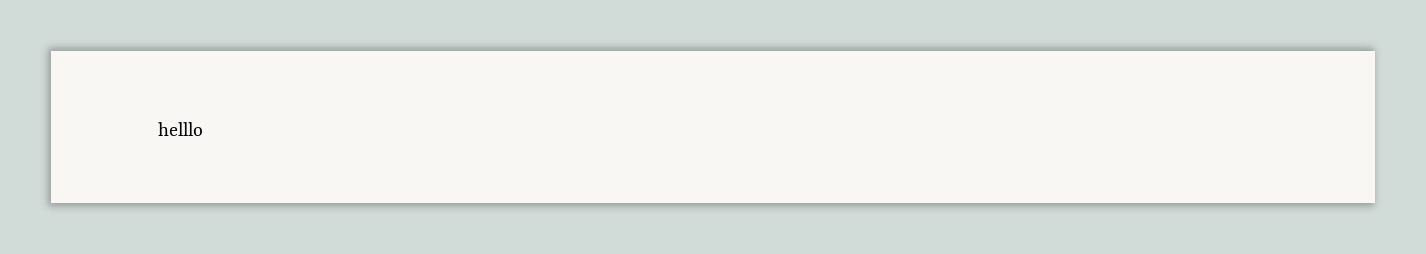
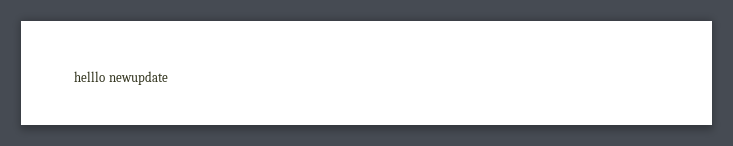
- helllo
+ helllo newupdate

